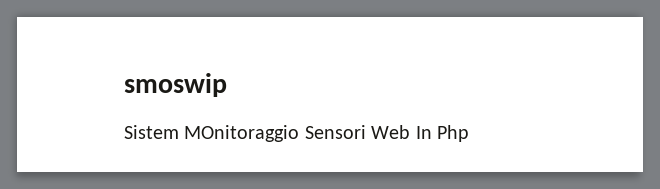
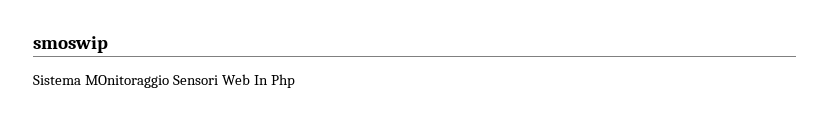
- Sistem MOnitoraggio Sensori Web In Php
+ Sistema MOnitoraggio Sensori Web In Php

